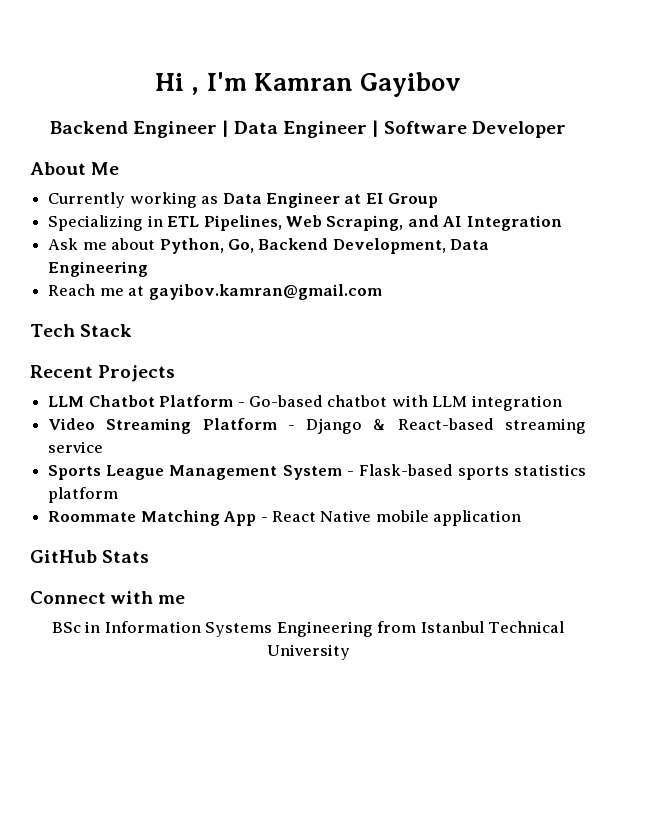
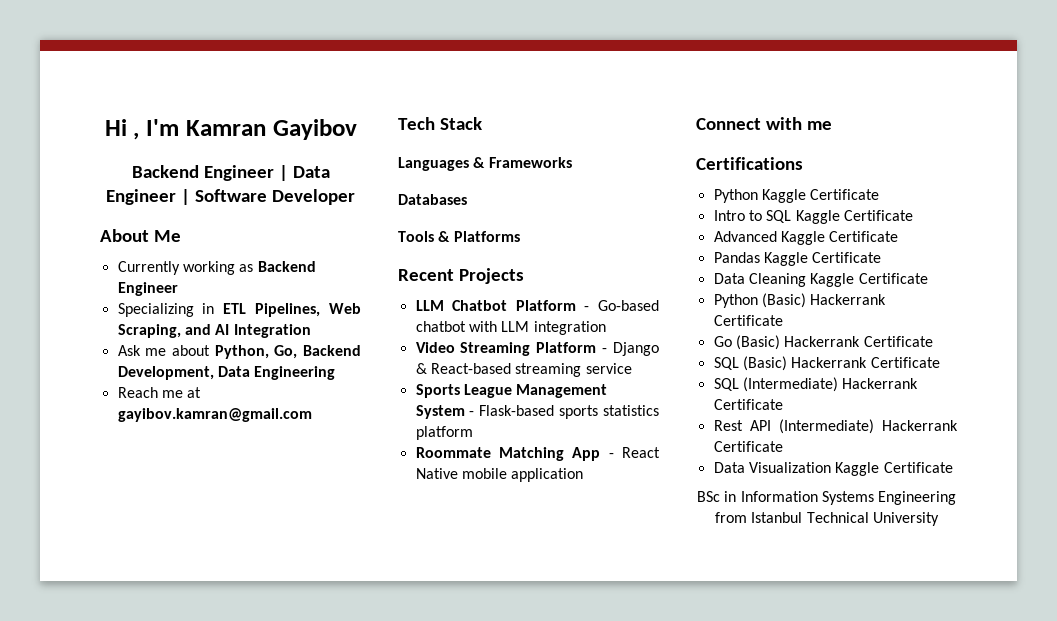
- Currently working as Data Engineer at EI Group
+ Currently working as Backend Engineer
+ Languages & Frameworks
+ Databases
+ Tools & Platforms
- GitHub Stats
+ Certifications
+ Python Kaggle Certificate
+ Intro to SQL Kaggle Certificate
+ Advanced Kaggle Certificate
+ Pandas Kaggle Certificate
+ Data Cleaning Kaggle Certificate
+ Python (Basic) Hackerrank Certificate
+ Go (Basic) Hackerrank Certificate
+ SQL (Basic) Hackerrank Certificate
+ SQL (Intermediate) Hackerrank Certificate
+ Rest API (Intermediate) Hackerrank Certificate
+ Data Visualization Kaggle Certificate

